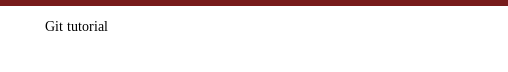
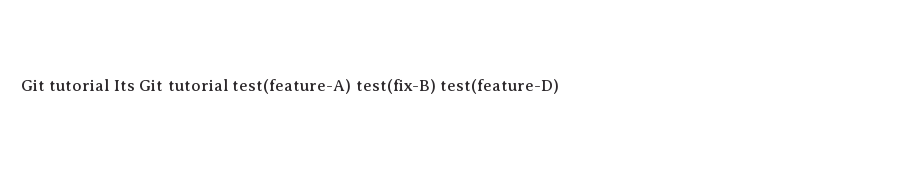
- Git tutorial
+ Git tutorial Its Git tutorial test(feature-A) test(fix-B) test(feature-D)

